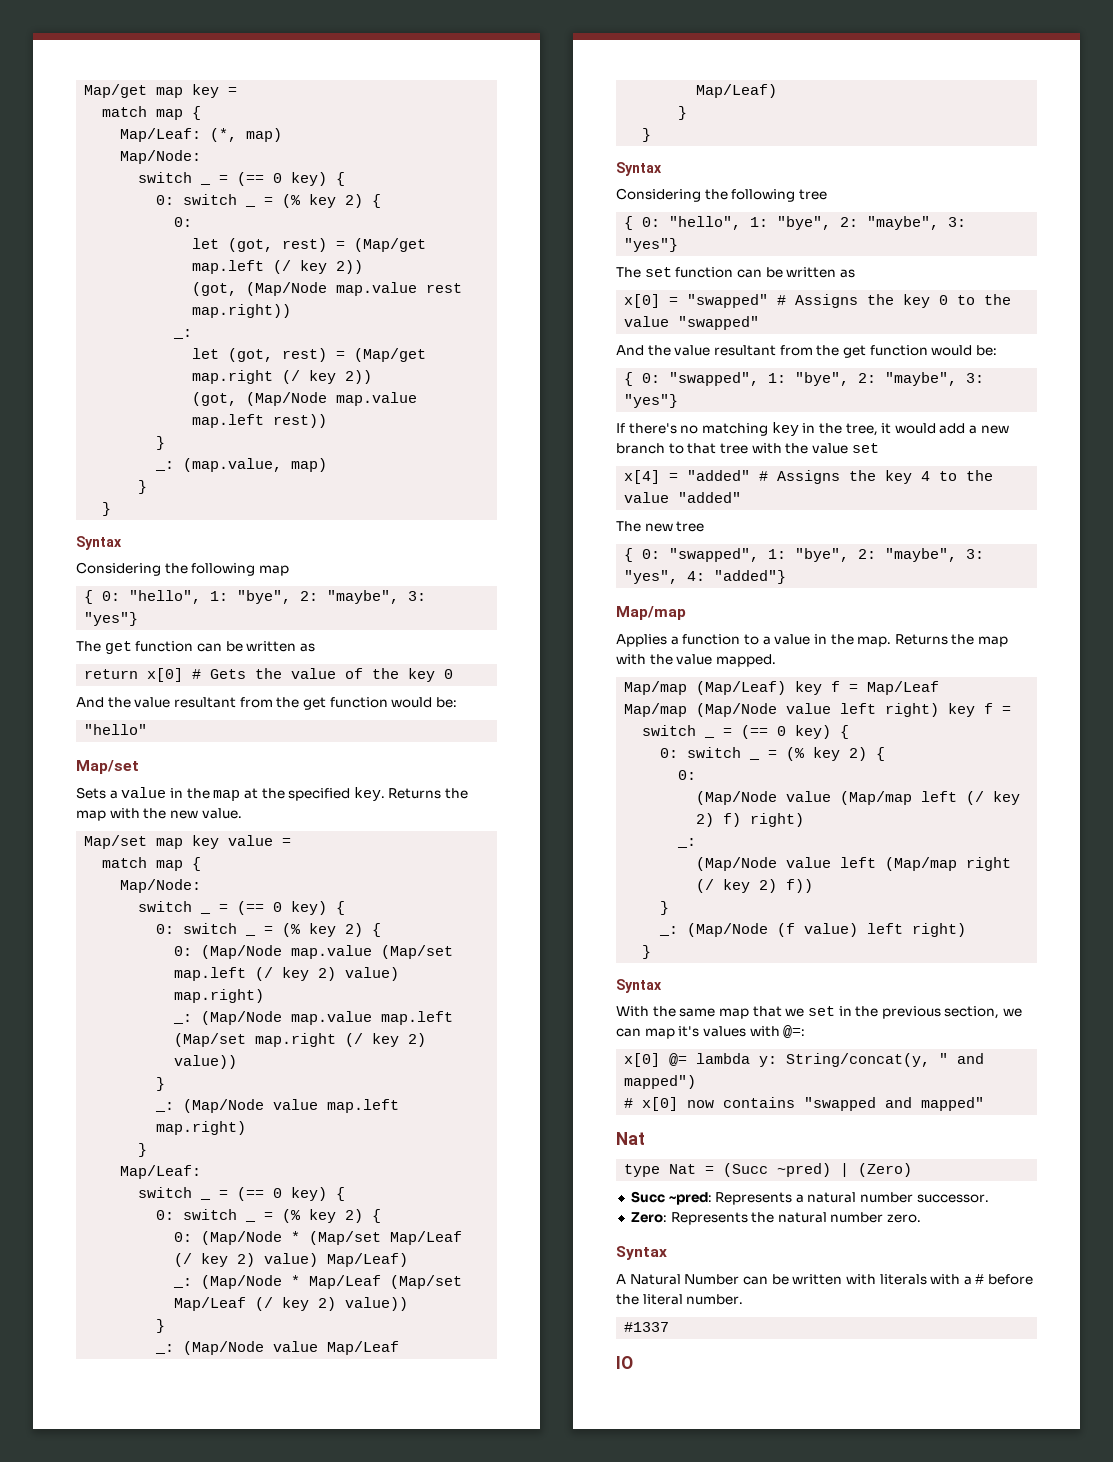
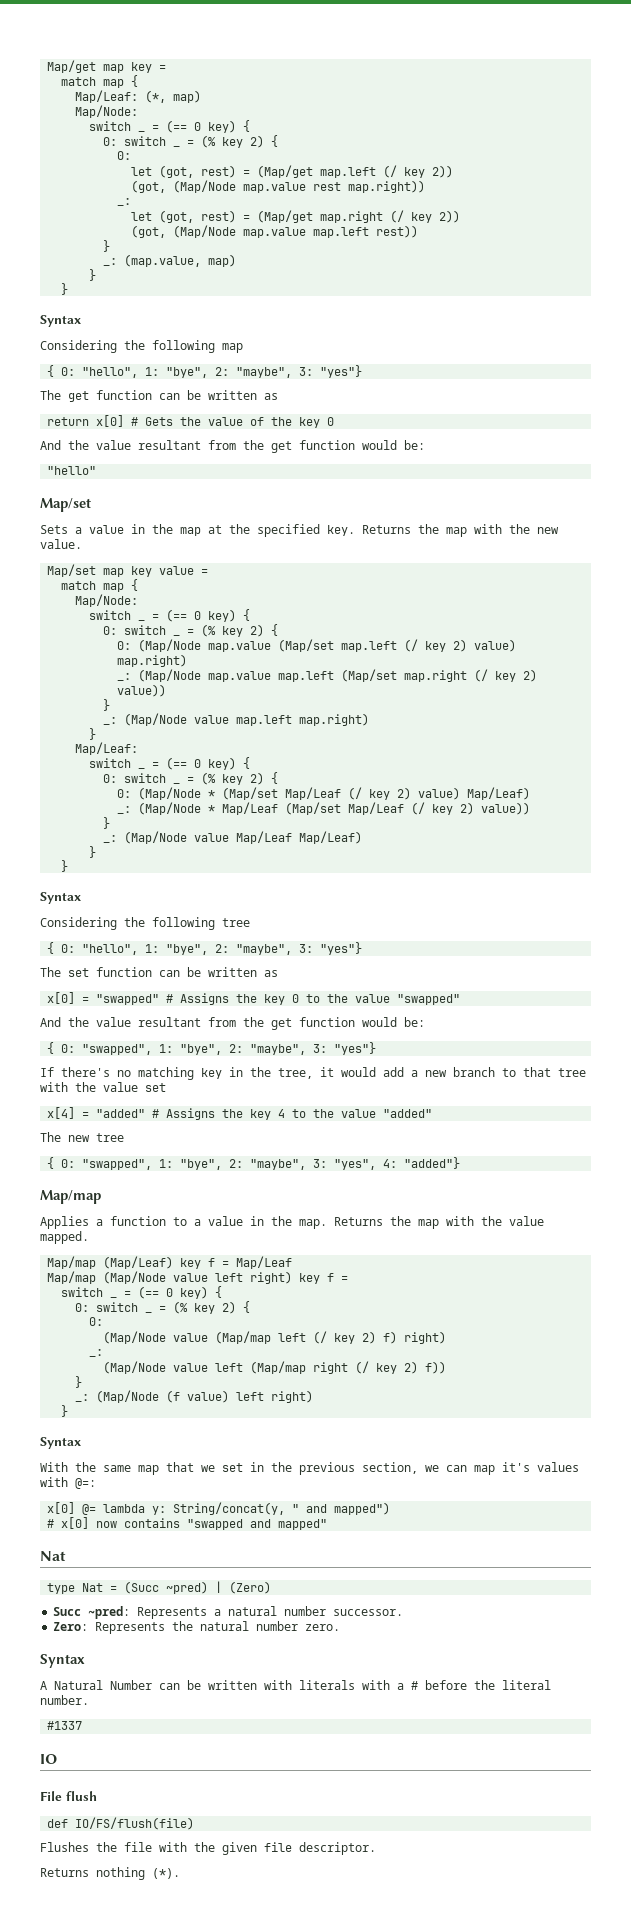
+ File flush
+ def IO/FS/flush(file)
+ Flushes the file with the given file descriptor.
+ Returns nothing (*).

